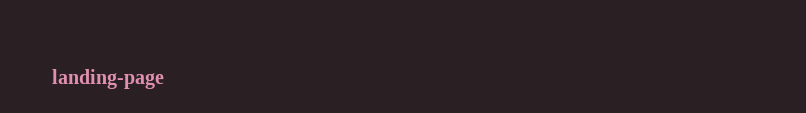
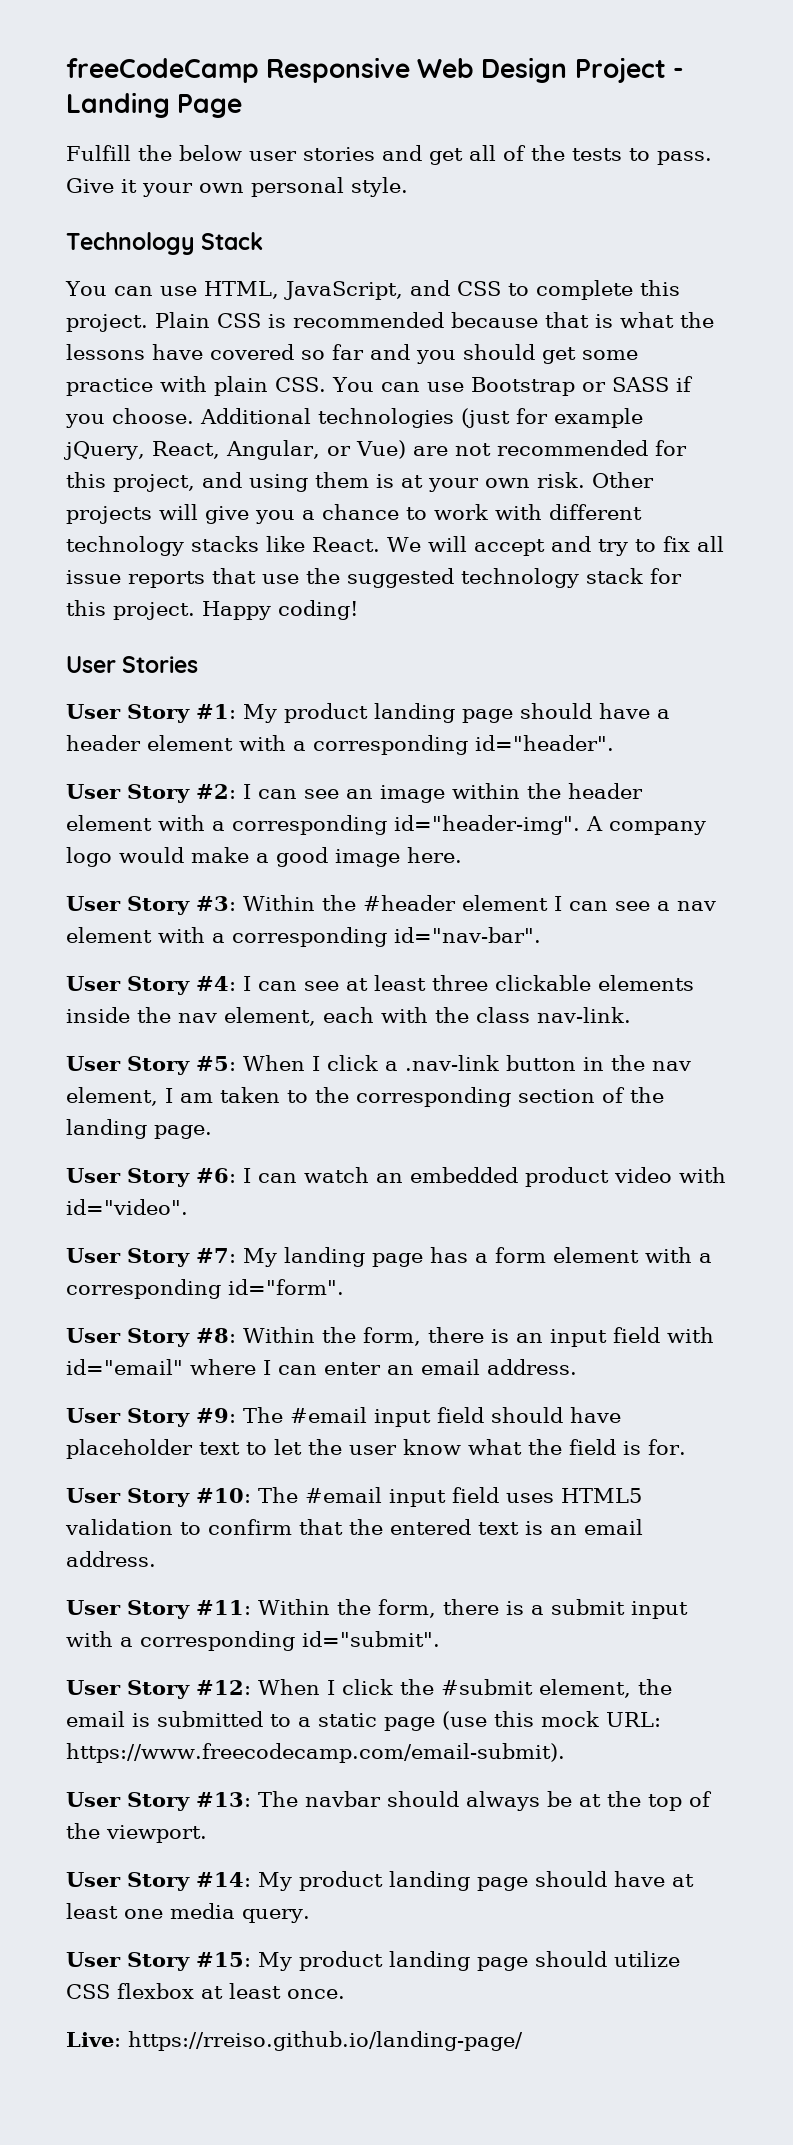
- landing-page
+ freeCodeCamp Responsive Web Design Project - Landing Page
+ Fulfill the below user stories and get all of the tests to pass. Give it your own personal style.
+ Technology Stack
+ You can use HTML, JavaScript, and CSS to complete this project. Plain CSS is recommended because that is what the lessons have covered so far and you should get some practice with plain CSS. You can use Bootstrap or SASS if you choose. Additional technologies (just for example jQuery, React, Angular, or Vue) are not recommended for this project, and using them is at your own risk. Other projects will give you a chance to work with different technology stacks like React. We will accept and try to fix all issue reports that use the suggested technology stack for this project. Happy coding!
+ User Stories
+ User Story #1: My product landing page should have a header element with a corresponding id="header".
+ User Story #2: I can see an image within the header element with a corresponding id="header-img". A company logo would make a good image here.
+ User Story #3: Within the #header element I can see a nav element with a corresponding id="nav-bar".
+ User Story #4: I can see at least three clickable elements inside the nav element, each with the class nav-link.
+ User Story #5: When I click a .nav-link button in the nav element, I am taken to the corresponding section of the landing page.
+ User Story #6: I can watch an embedded product video with id="video".
+ User Story #7: My landing page has a form element with a corresponding id="form".
+ User Story #8: Within the form, there is an input field with id="email" where I can enter an email address.
+ User Story #9: The #email input field should have placeholder text to let the user know what the field is for.
+ User Story #10: The #email input field uses HTML5 validation to confirm that the entered text is an email address.
+ User Story #11: Within the form, there is a submit input with a corresponding id="submit".
+ User Story #12: When I click the #submit element, the email is submitted to a static page (use this mock URL: https://www.freecodecamp.com/email-submit).
+ User Story #13: The navbar should always be at the top of the viewport.
+ User Story #14: My product landing page should have at least one media query.
+ User Story #15: My product landing page should utilize CSS flexbox at least once.
+ Live: https://rreiso.github.io/landing-page/

